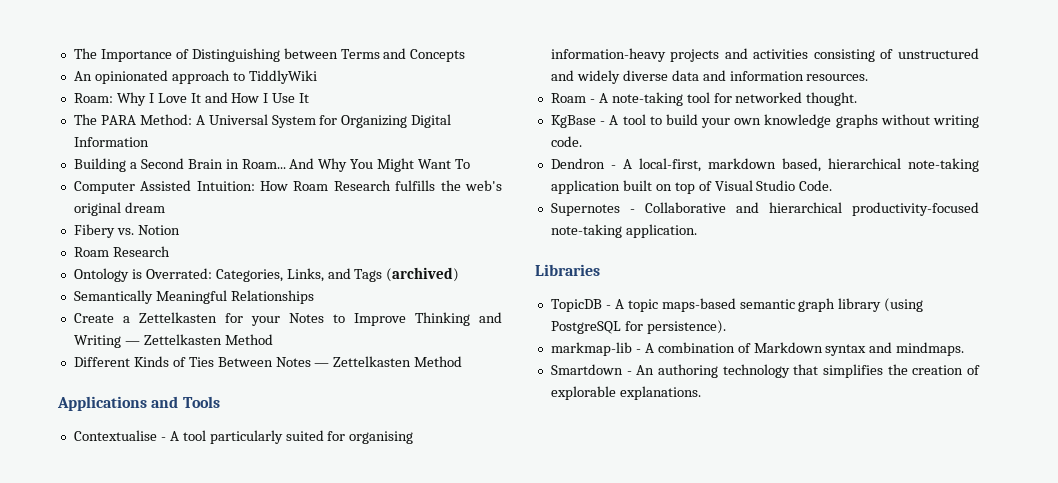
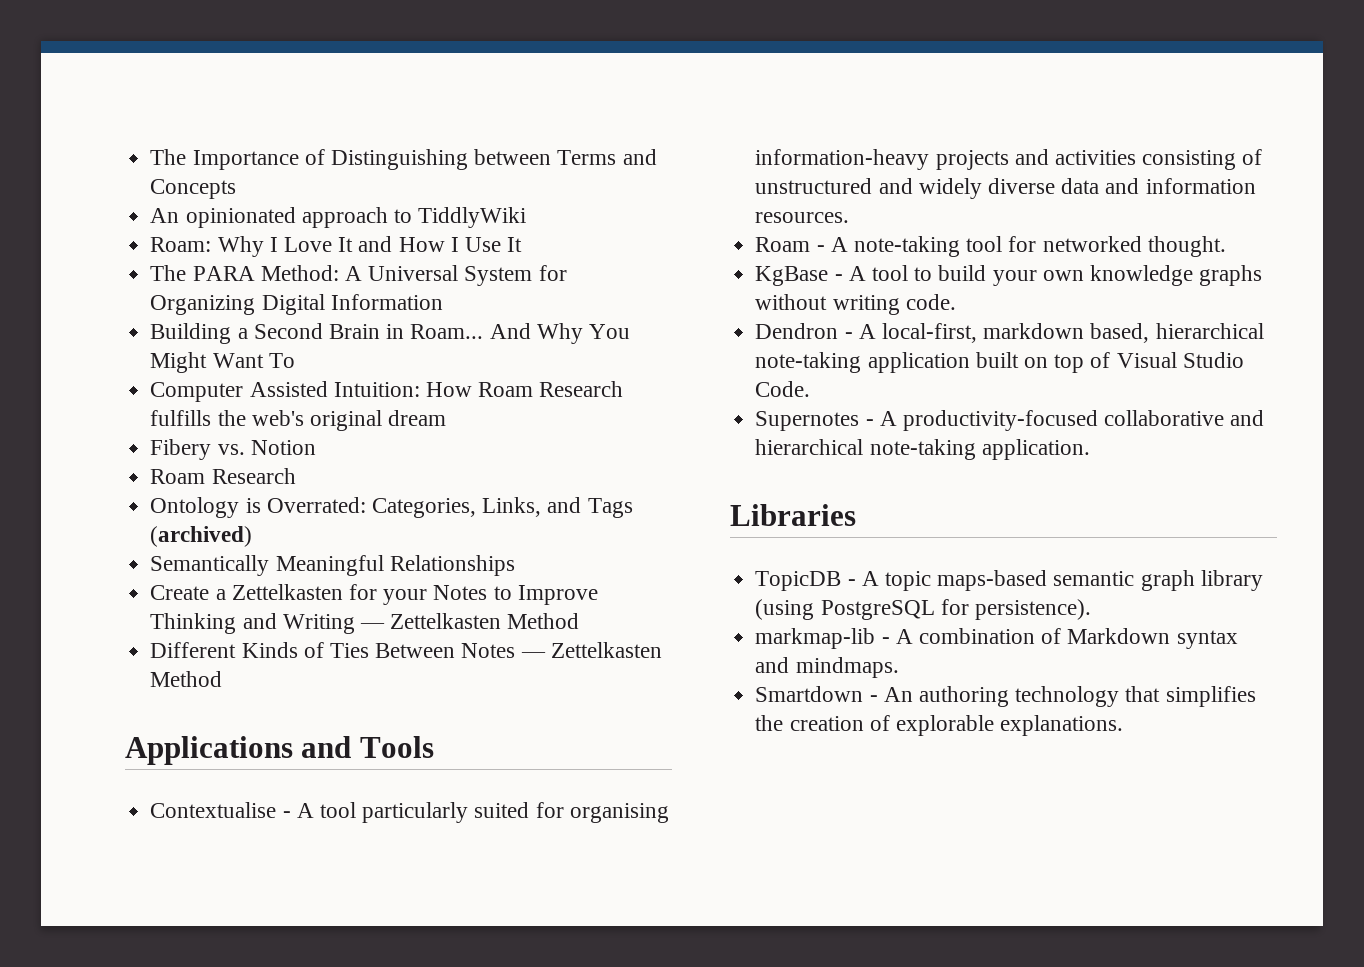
- Supernotes - Collaborative and hierarchical productivity-focused note-taking application.
+ Supernotes - A productivity-focused collaborative and hierarchical note-taking application.

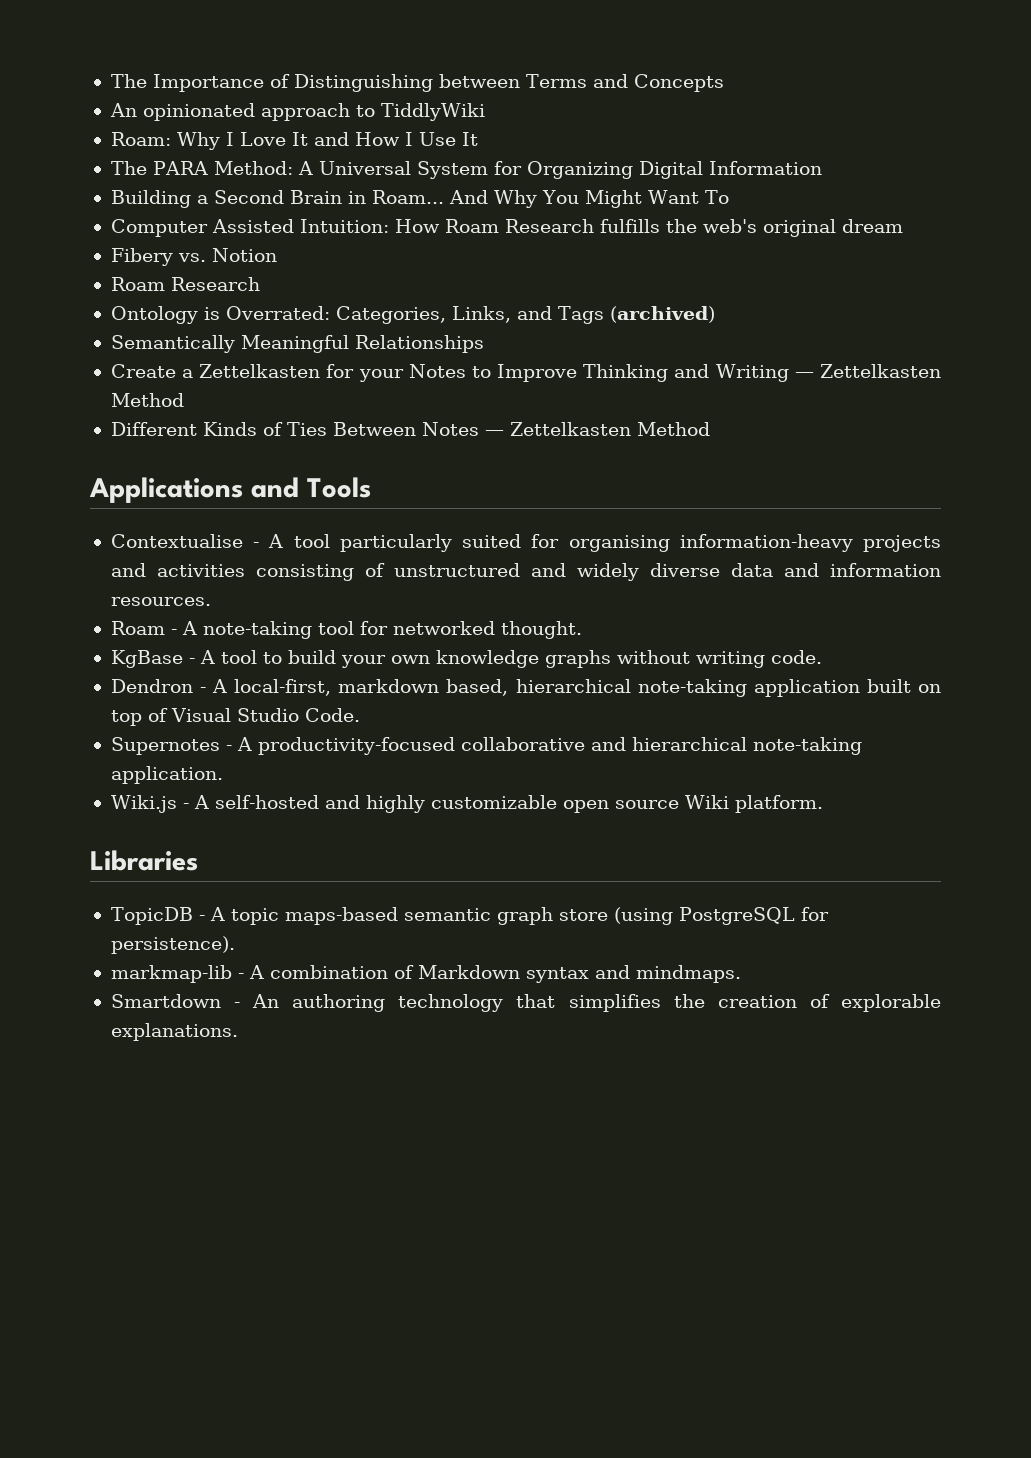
+ Wiki.js - A self-hosted and highly customizable open source Wiki platform.
- TopicDB - A topic maps-based semantic graph library (using PostgreSQL for persistence).
+ TopicDB - A topic maps-based semantic graph store (using PostgreSQL for persistence).

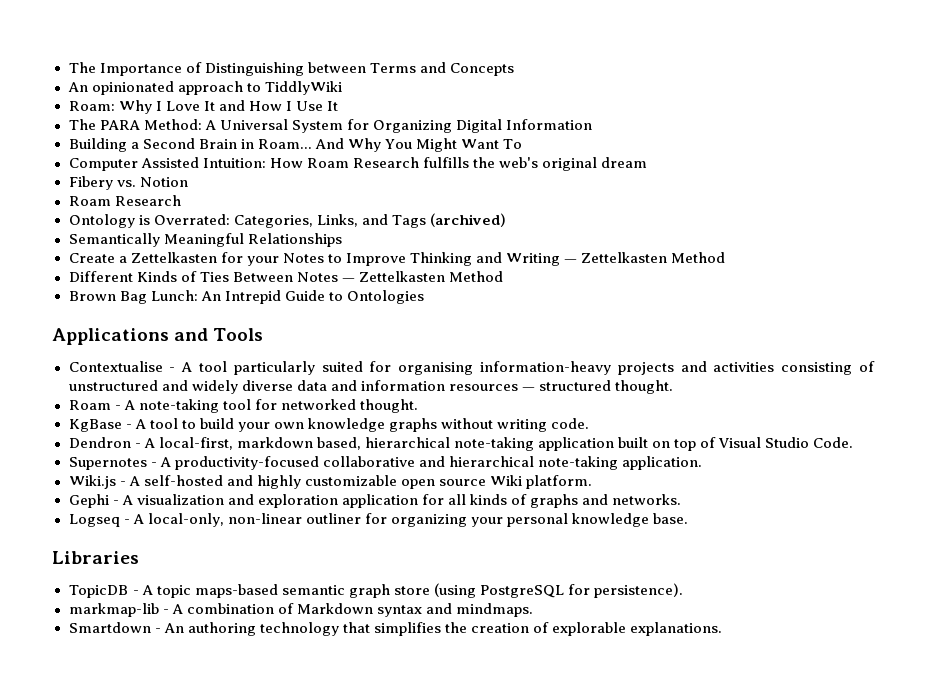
+ Brown Bag Lunch: An Intrepid Guide to Ontologies
- Contextualise - A tool particularly suited for organising information-heavy projects and activities consisting of unstructured and widely diverse data and information resources.
+ Contextualise - A tool particularly suited for organising information-heavy projects and activities consisting of unstructured and widely diverse data and information resources — structured thought.
+ Gephi - A visualization and exploration application for all kinds of graphs and networks.
+ Logseq - A local-only, non-linear outliner for organizing your personal knowledge base.

